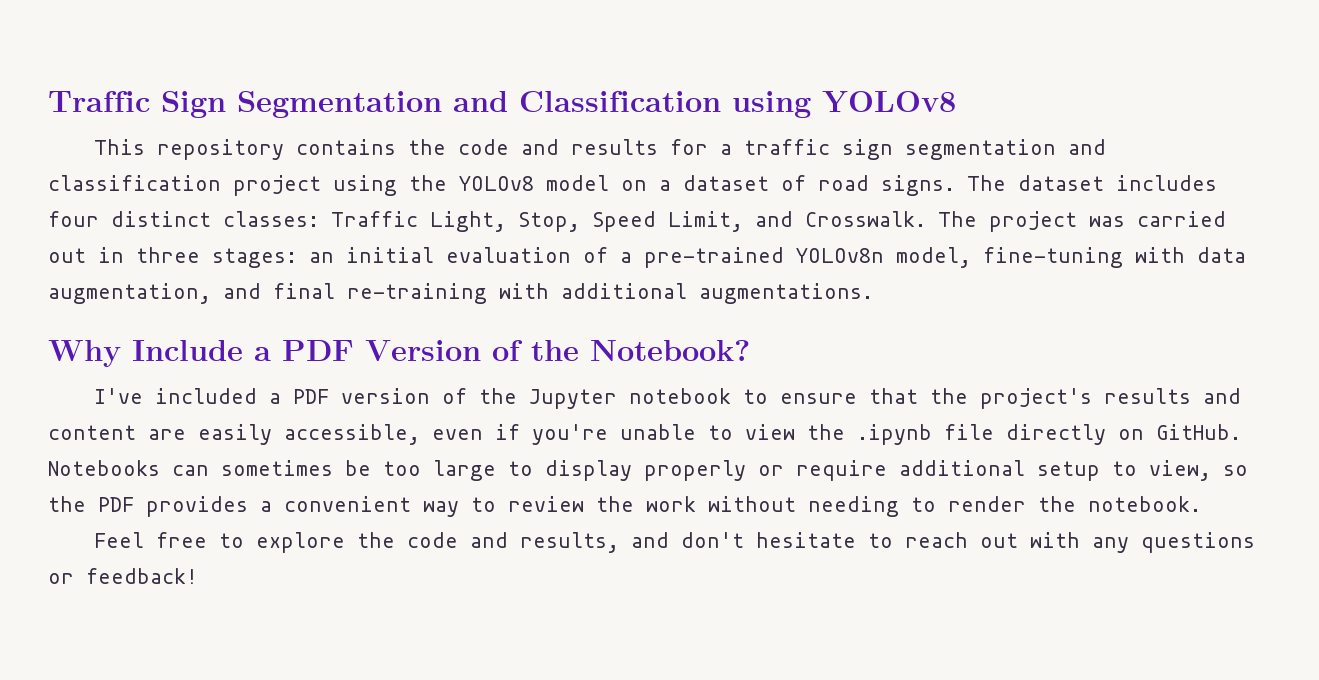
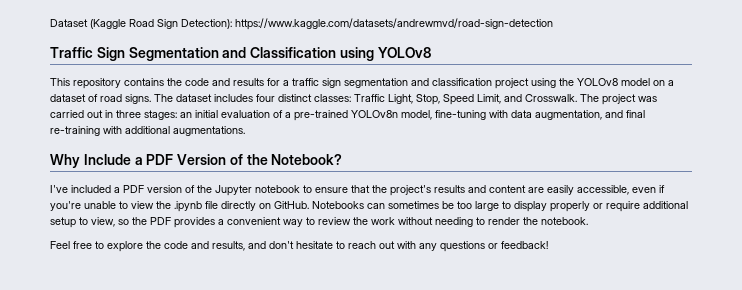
+ Dataset (Kaggle Road Sign Detection): https://www.kaggle.com/datasets/andrewmvd/road-sign-detection

